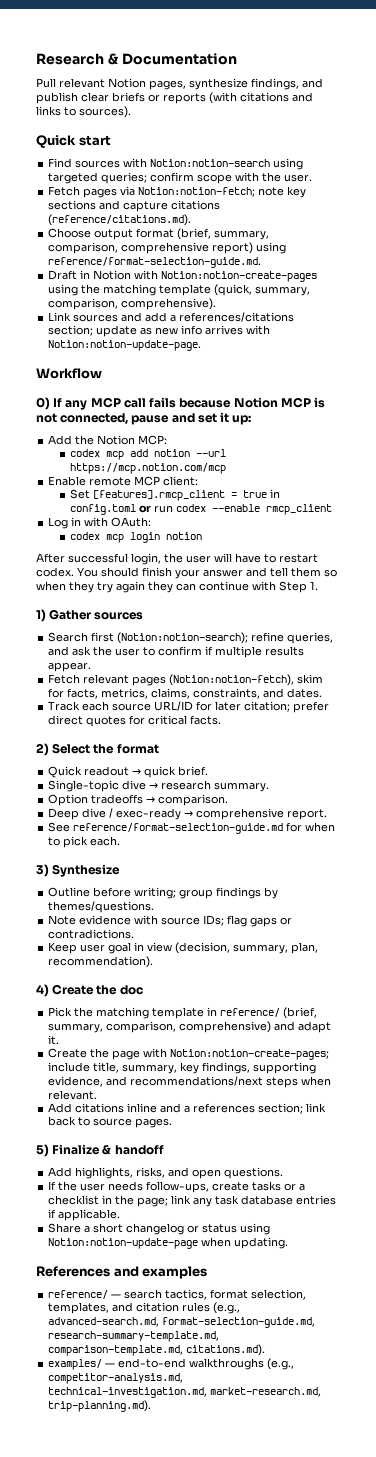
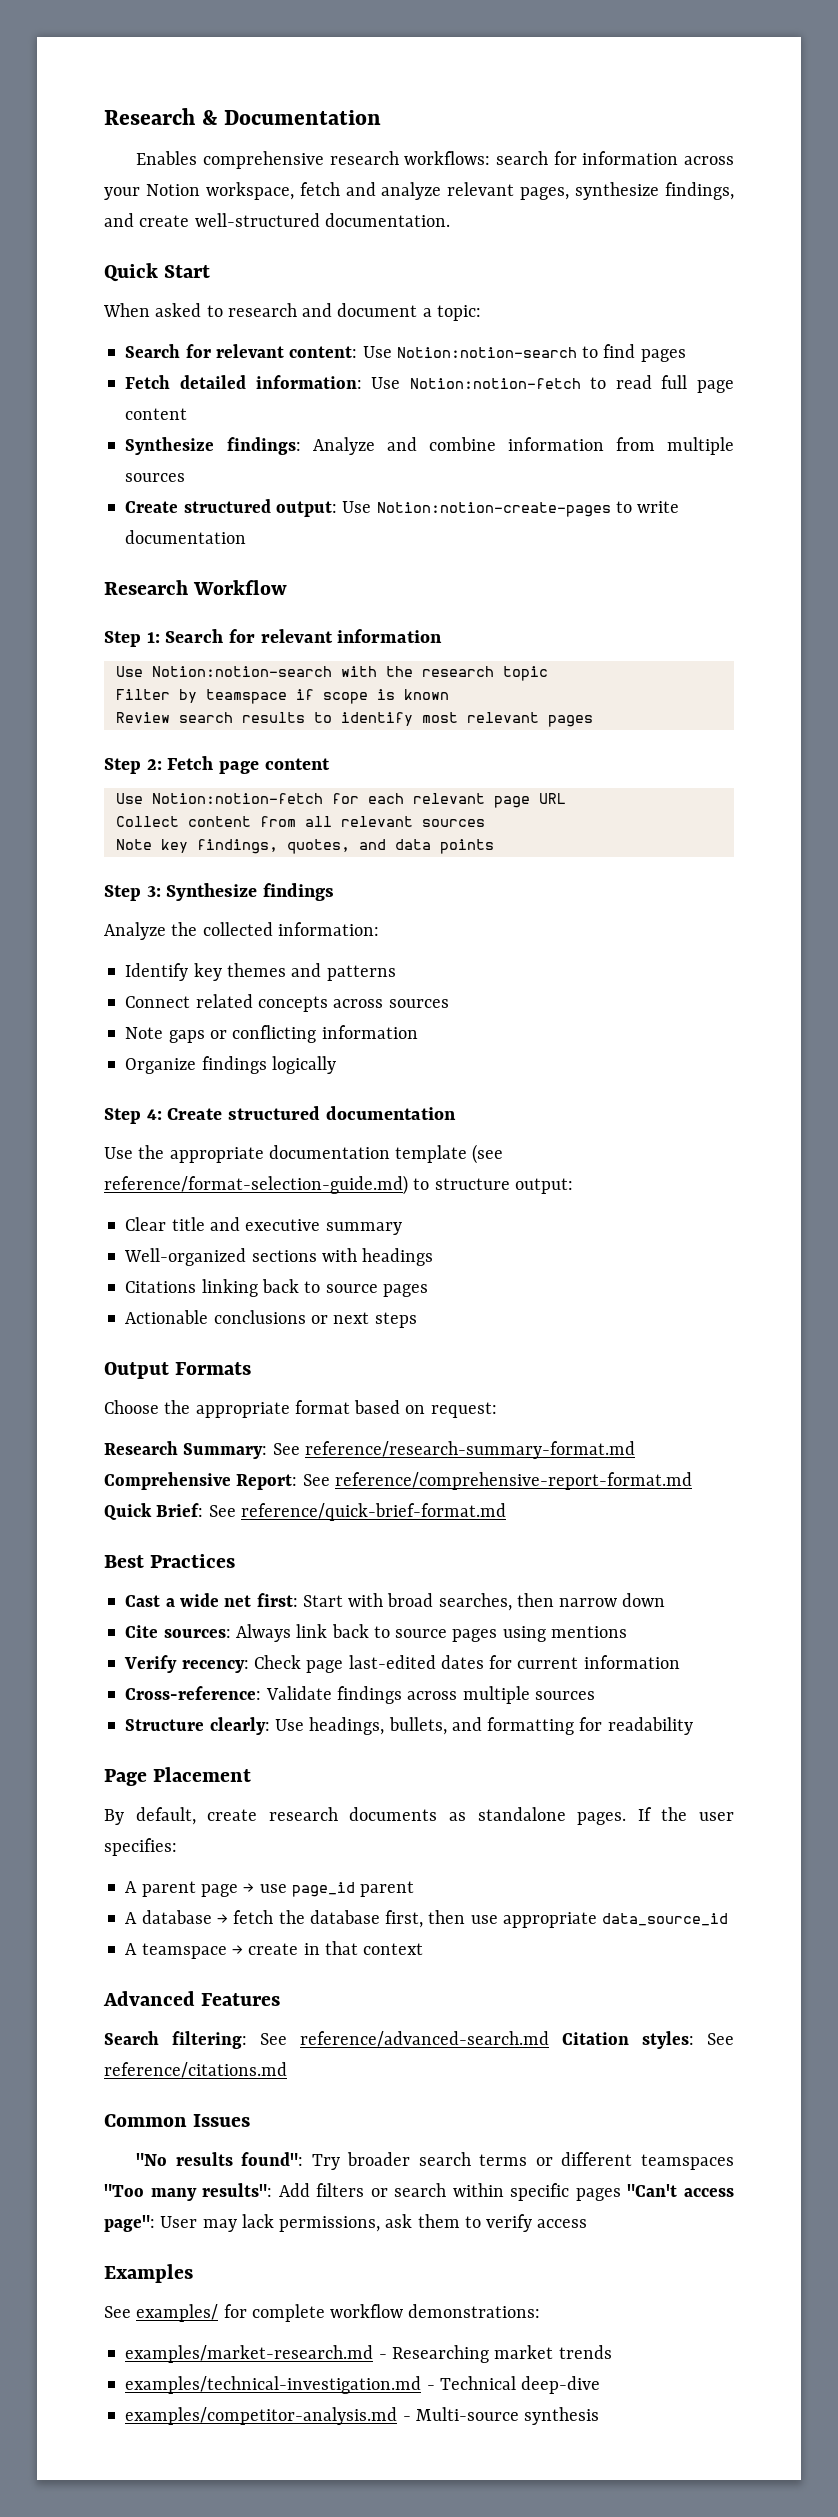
- Pull relevant Notion pages, synthesize findings, and publish clear briefs or reports (with citations and links to sources).
- Quick start
- Find sources with Notion:notion-search using targeted queries; confirm scope with the user.
- Fetch pages via Notion:notion-fetch; note key sections and capture citations (reference/citations.md).
- Choose output format (brief, summary, comparison, comprehensive report) using reference/format-selection-guide.md.
- Draft in Notion with Notion:notion-create-pages using the matching template (quick, summary, comparison, comprehensive).
- Link sources and add a references/citations section; update as new info arrives with Notion:notion-update-page.
- Workflow
- 0) If any MCP call fails because Notion MCP is not connected, pause and set it up:
- Add the Notion MCP:
- codex mcp add notion --url https://mcp.notion.com/mcp
- Enable remote MCP client:
- Set [features].rmcp_client = true in config.toml or run codex --enable rmcp_client
- Log in with OAuth:
- codex mcp login notion
- After successful login, the user will have to restart codex. You should finish your answer and tell them so when they try again they can continue with Step 1.
- 1) Gather sources
- Search first (Notion:notion-search); refine queries, and ask the user to confirm if multiple results appear.
- Fetch relevant pages (Notion:notion-fetch), skim for facts, metrics, claims, constraints, and dates.
- Track each source URL/ID for later citation; prefer direct quotes for critical facts.
- 2) Select the format
- Quick readout → quick brief.
- Single-topic dive → research summary.
- Option tradeoffs → comparison.
- Deep dive / exec-ready → comprehensive report.
- See reference/format-selection-guide.md for when to pick each.
- 3) Synthesize
- Outline before writing; group findings by themes/questions.
- Note evidence with source IDs; flag gaps or contradictions.
- Keep user goal in view (decision, summary, plan, recommendation).
- 4) Create the doc
- Pick the matching template in reference/ (brief, summary, comparison, comprehensive) and adapt it.
- Create the page with Notion:notion-create-pages; include title, summary, key findings, supporting evidence, and recommendations/next steps when relevant.
- Add citations inline and a references section; link back to source pages.
- 5) Finalize & handoff
- Add highlights, risks, and open questions.
- If the user needs follow-ups, create tasks or a checklist in the page; link any task database entries if applicable.
- Share a short changelog or status using Notion:notion-update-page when updating.
- References and examples
- reference/ — search tactics, format selection, templates, and citation rules (e.g., advanced-search.md, format-selection-guide.md, research-summary-template.md, comparison-template.md, citations.md).
- examples/ — end-to-end walkthroughs (e.g., competitor-analysis.md, technical-investigation.md, market-research.md, trip-planning.md).
+ Enables comprehensive research workflows: search for information across your Notion workspace, fetch and analyze relevant pages, synthesize findings, and create well-structured documentation.
+ Quick Start
+ When asked to research and document a topic:
+ Search for relevant content: Use Notion:notion-search to find pages
+ Fetch detailed information: Use Notion:notion-fetch to read full page content
+ Synthesize findings: Analyze and combine information from multiple sources
+ Create structured output: Use Notion:notion-create-pages to write documentation
+ Research Workflow
+ Step 1: Search for relevant information
+ Use Notion:notion-search with the research topic
+ Filter by teamspace if scope is known
+ Review search results to identify most relevant pages
+ Step 2: Fetch page content
+ Use Notion:notion-fetch for each relevant page URL
+ Collect content from all relevant sources
+ Note key findings, quotes, and data points
+ Step 3: Synthesize findings
+ Analyze the collected information:
+ Identify key themes and patterns
+ Connect related concepts across sources
+ Note gaps or conflicting information
+ Organize findings logically
+ Step 4: Create structured documentation
+ Use the appropriate documentation template (see reference/format-selection-guide.md) to structure output:
+ Clear title and executive summary
+ Well-organized sections with headings
+ Citations linking back to source pages
+ Actionable conclusions or next steps
+ Output Formats
+ Choose the appropriate format based on request:
+ Research Summary: See reference/research-summary-format.md Comprehensive Report: See reference/comprehensive-report-format.md Quick Brief: See reference/quick-brief-format.md
+ Best Practices
+ Cast a wide net first: Start with broad searches, then narrow down
+ Cite sources: Always link back to source pages using mentions
+ Verify recency: Check page last-edited dates for current information
+ Cross-reference: Validate findings across multiple sources
+ Structure clearly: Use headings, bullets, and formatting for readability
+ Page Placement
+ By default, create research documents as standalone pages. If the user specifies:
+ A parent page → use page_id parent
+ A database → fetch the database first, then use appropriate data_source_id
+ A teamspace → create in that context
+ Advanced Features
+ Search filtering: See reference/advanced-search.md Citation styles: See reference/citations.md
+ Common Issues
+ "No results found": Try broader search terms or different teamspaces "Too many results": Add filters or search within specific pages "Can't access page": User may lack permissions, ask them to verify access
+ Examples
+ See examples/ for complete workflow demonstrations:
+ examples/market-research.md - Researching market trends
+ examples/technical-investigation.md - Technical deep-dive
+ examples/competitor-analysis.md - Multi-source synthesis

